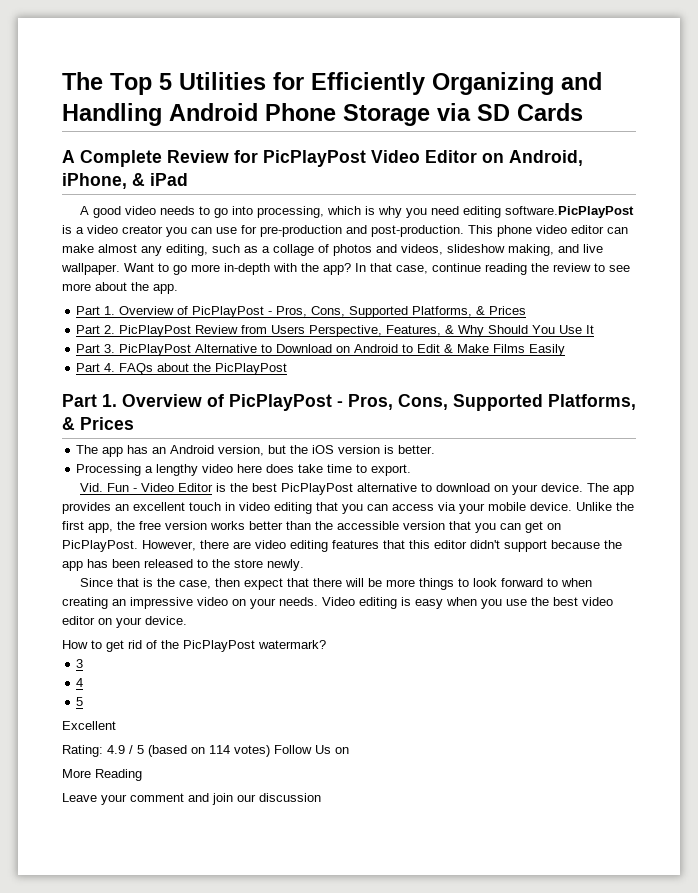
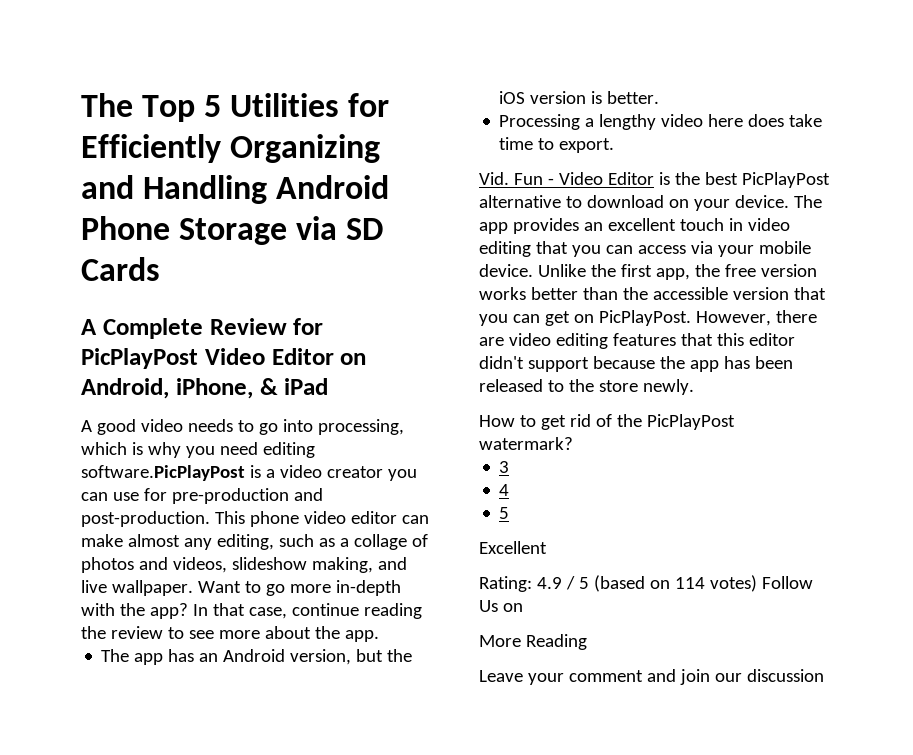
  In that case, continue reading the review to see more about the app.
- Part 1. Overview of PicPlayPost - Pros, Cons, Supported Platforms, & Prices
- Part 2. PicPlayPost Review from Users Perspective, Features, & Why Should You Use It
- Part 3. PicPlayPost Alternative to Download on Android to Edit & Make Films Easily
- Part 4. FAQs about the PicPlayPost
- Part 1. Overview of PicPlayPost - Pros, Cons, Supported Platforms, & Prices
- Since that is the case, then expect that there will be more things to look forward to when creating an impressive video on your needs. Video editing is easy when you use the best video editor on your device.

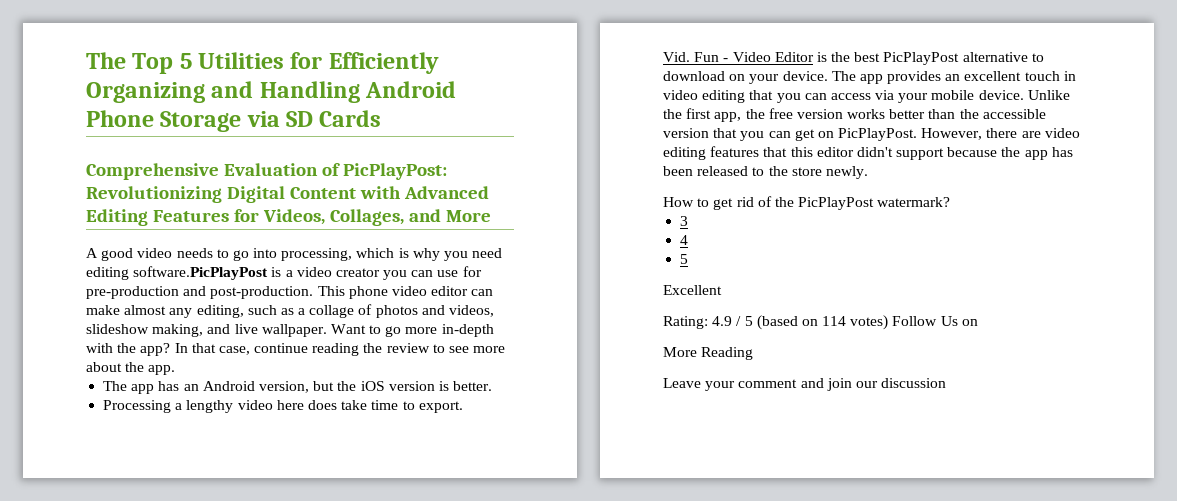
- A Complete Review for PicPlayPost Video Editor on Android, iPhone, & iPad
+ Comprehensive Evaluation of PicPlayPost: Revolutionizing Digital Content with Advanced Editing Features for Videos, Collages, and More

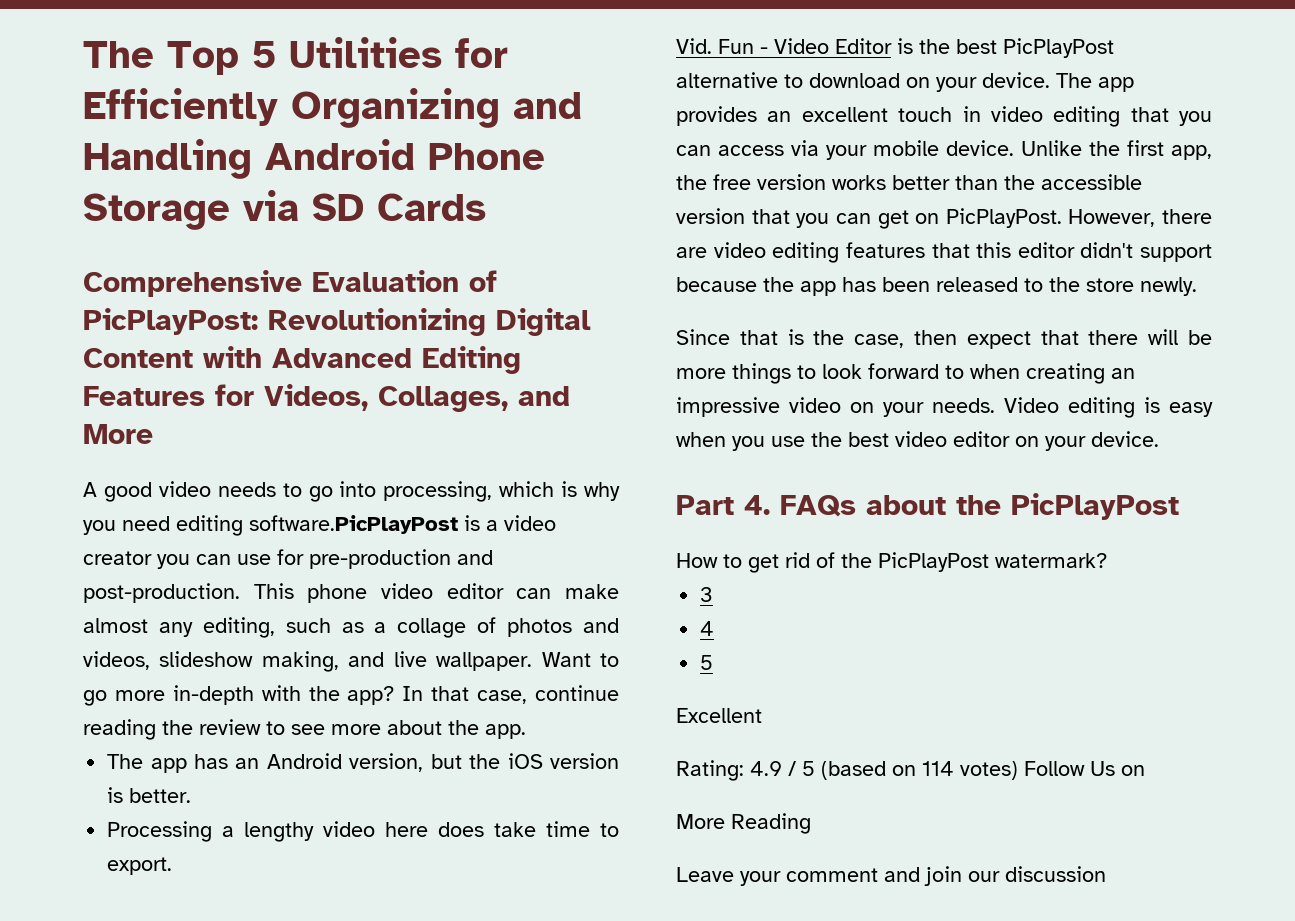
+ Since that is the case, then expect that there will be more things to look forward to when creating an impressive video on your needs. Video editing is easy when you use the best video editor on your device.
+ Part 4. FAQs about the PicPlayPost

